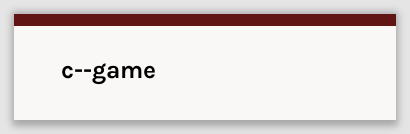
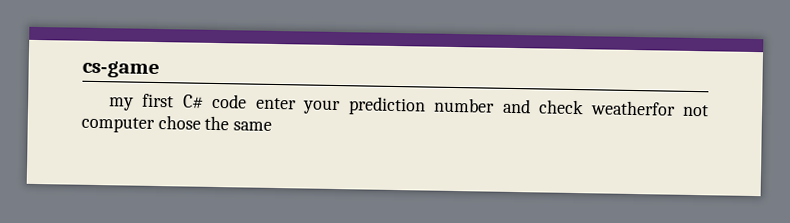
- c--game
+ cs-game
+ my first C# code enter your prediction number and check weatherfor not computer chose the same

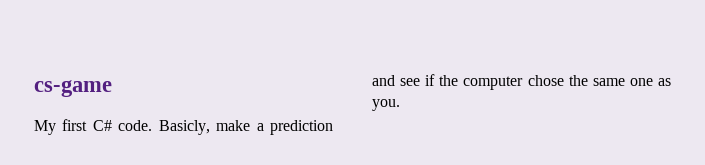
- my first C# code enter your prediction number and check weatherfor not computer chose the same
+ My first C# code. Basicly, make a prediction and see if the computer chose the same one as you.

